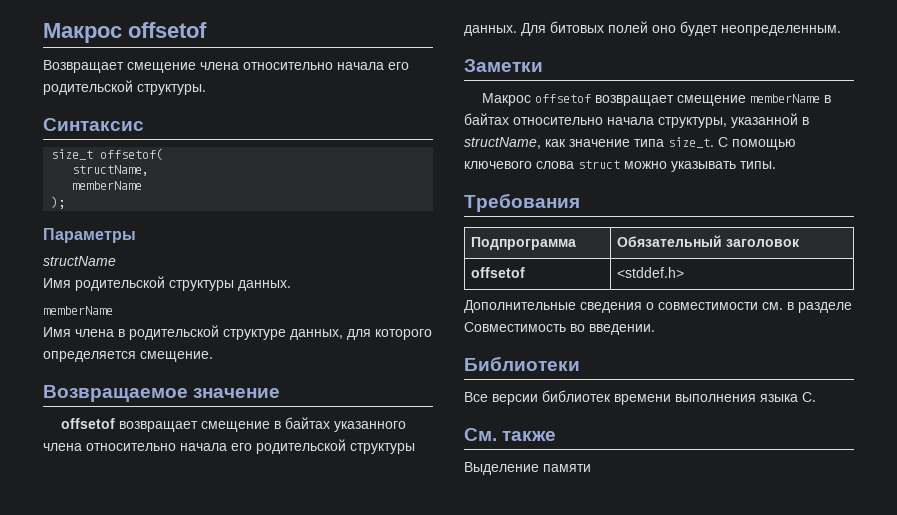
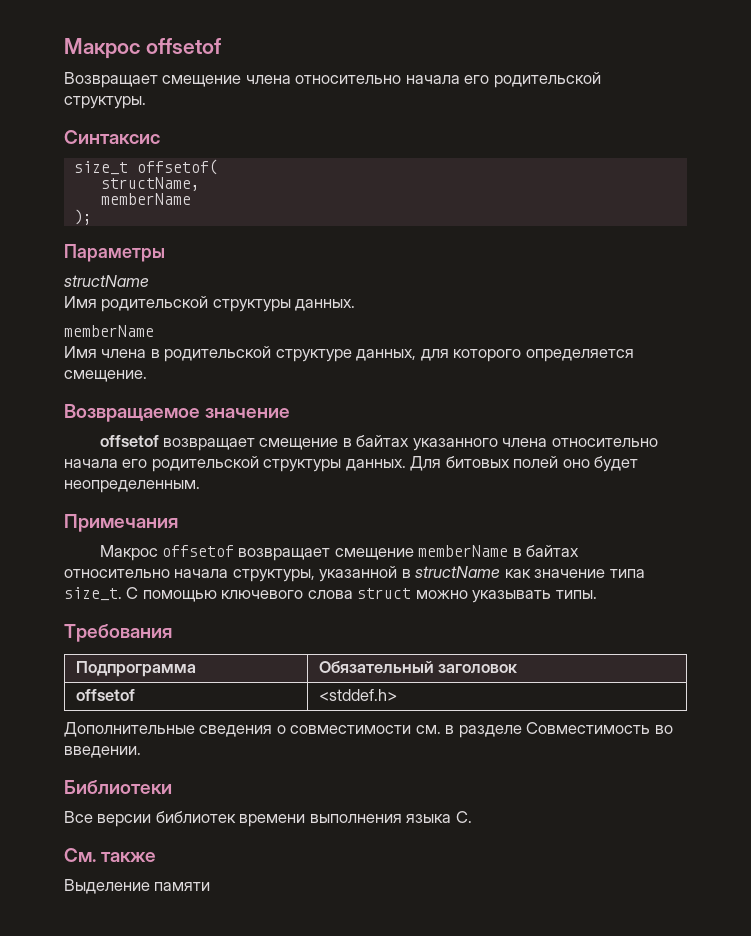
- Заметки
+ Примечания
- Макрос offsetof возвращает смещение memberName в байтах относительно начала структуры, указанной в structName, как значение типа size_t.
+ Макрос offsetof возвращает смещение memberName в байтах относительно начала структуры, указанной в structName как значение типа size_t.

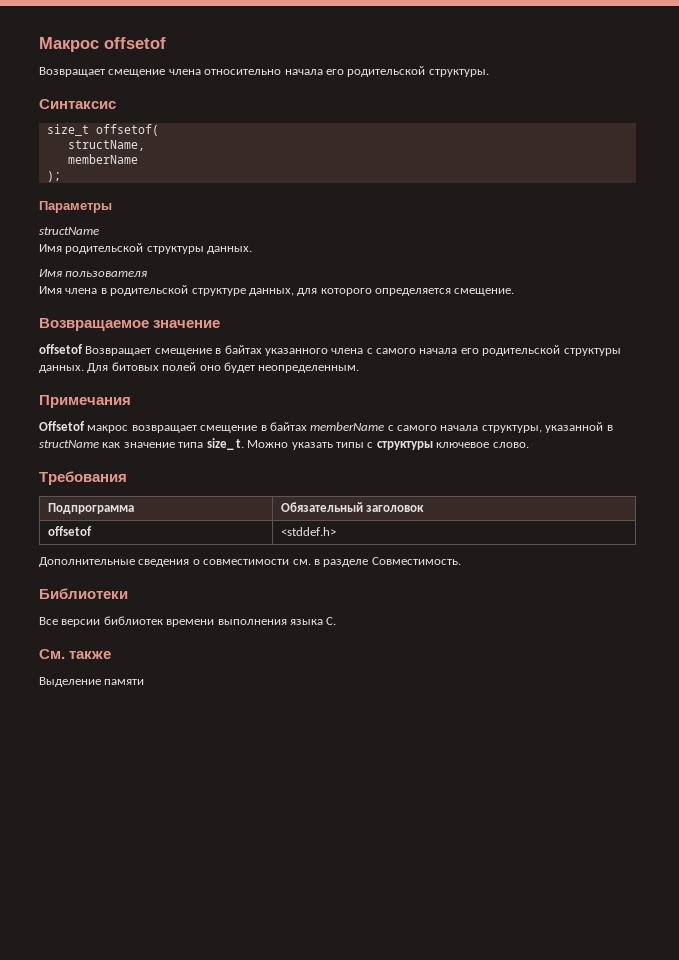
  Имя родительской структуры данных.
- memberName
+ Имя пользователя
- offsetof возвращает смещение в байтах указанного члена относительно начала его родительской структуры данных.
+ offsetof Возвращает смещение в байтах указанного члена с самого начала его родительской структуры данных.
- Макрос offsetof возвращает смещение memberName в байтах относительно начала структуры, указанной в structName как значение типа size_t. С помощью ключевого слова struct можно указывать типы.
+ Offsetof макрос возвращает смещение в байтах memberName с самого начала структуры, указанной в structName как значение типа size_ t. Можно указать типы с структуры ключевое слово.
- Дополнительные сведения о совместимости см. в разделе Совместимость во введении.
+ Дополнительные сведения о совместимости см. в разделе Совместимость.

